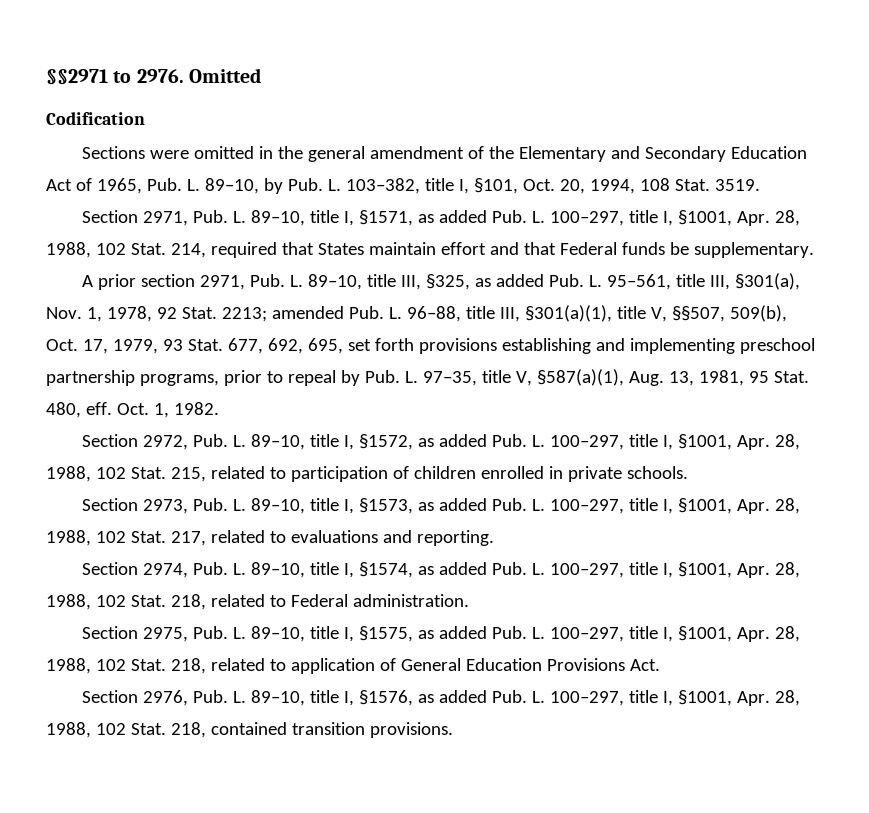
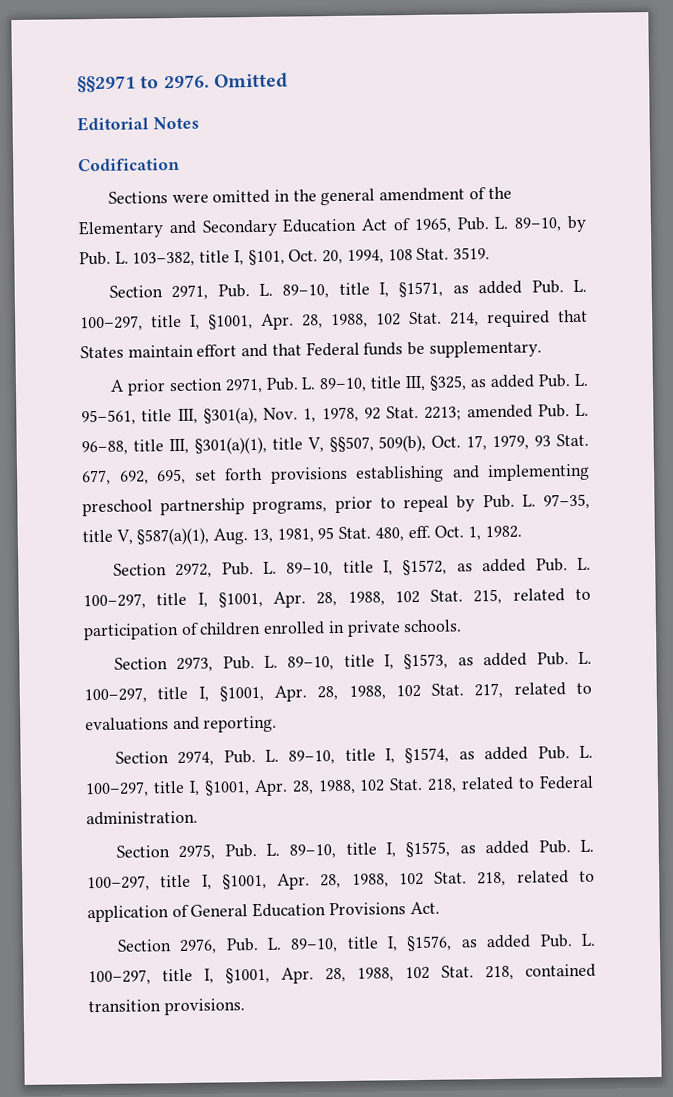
+ Editorial Notes

